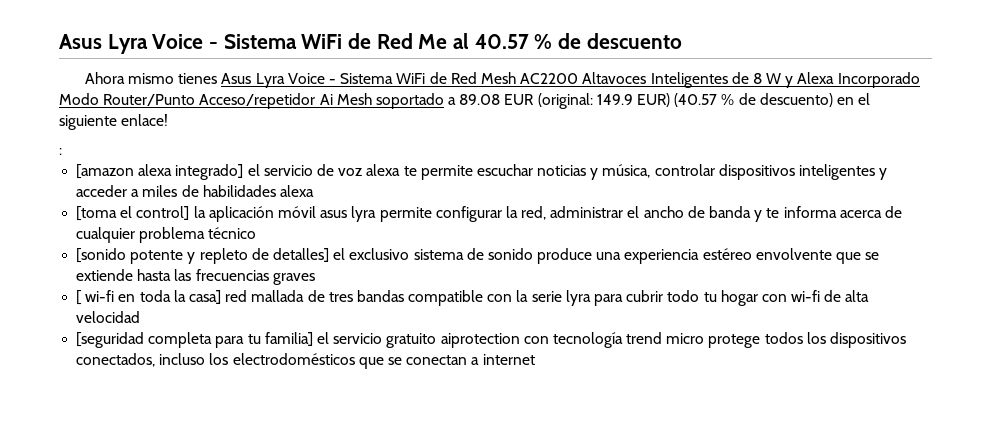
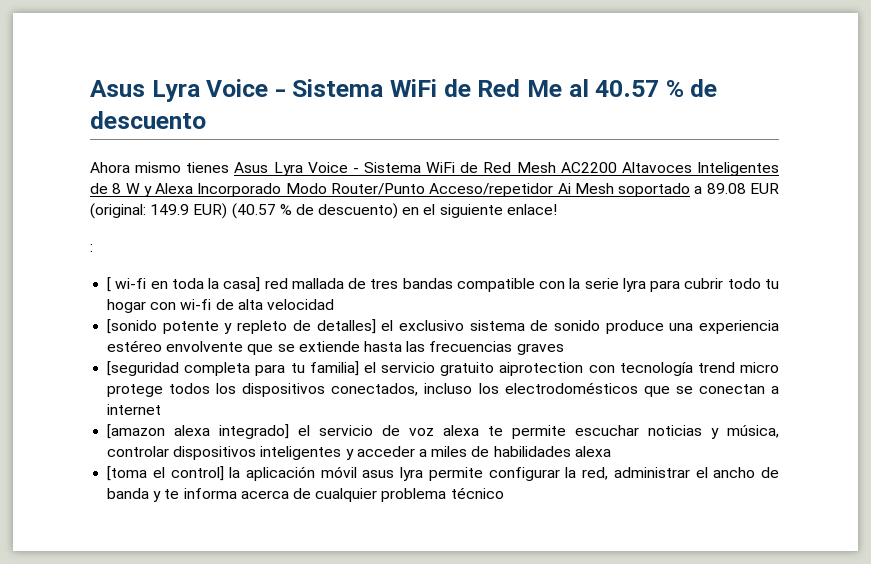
+ [ wi-fi en toda la casa] red mallada de tres bandas compatible con la serie lyra para cubrir todo tu hogar con wi-fi de alta velocidad
+ [sonido potente y repleto de detalles] el exclusivo sistema de sonido produce una experiencia estéreo envolvente que se extiende hasta las frecuencias graves
+ [seguridad completa para tu familia] el servicio gratuito aiprotection con tecnología trend micro protege todos los dispositivos conectados, incluso los electrodomésticos que se conectan a internet
- [sonido potente y repleto de detalles] el exclusivo sistema de sonido produce una experiencia estéreo envolvente que se extiende hasta las frecuencias graves
- [ wi-fi en toda la casa] red mallada de tres bandas compatible con la serie lyra para cubrir todo tu hogar con wi-fi de alta velocidad
- [seguridad completa para tu familia] el servicio gratuito aiprotection con tecnología trend micro protege todos los dispositivos conectados, incluso los electrodomésticos que se conectan a internet

